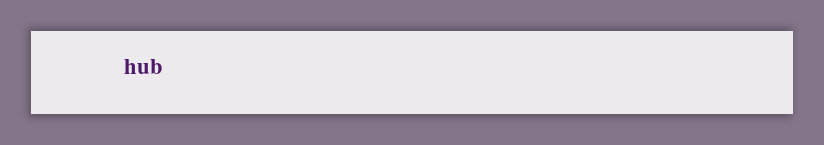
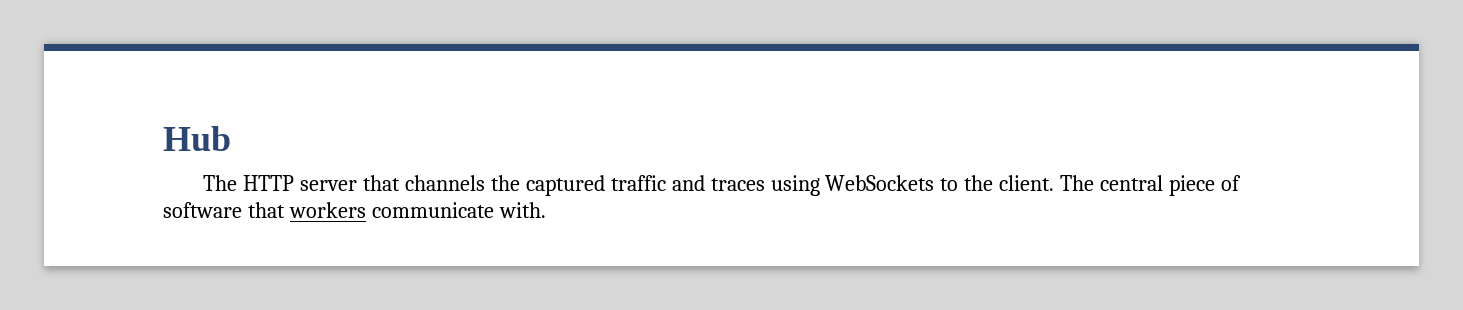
- hub
+ Hub
+ The HTTP server that channels the captured traffic and traces using WebSockets to the client. The central piece of software that workers communicate with.

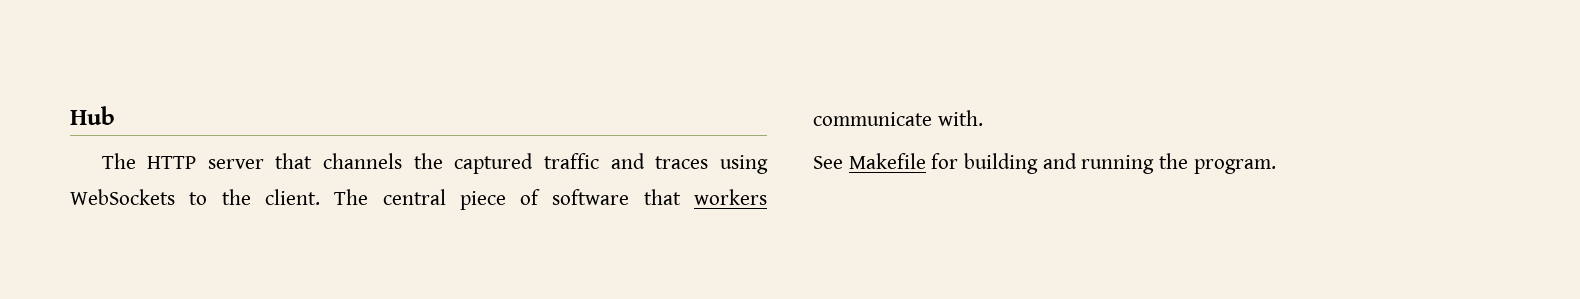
+ See Makefile for building and running the program.

